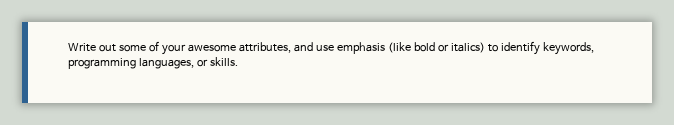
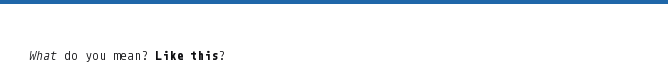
- Write out some of your awesome attributes, and use emphasis (like bold or italics) to identify keywords, programming languages, or skills.
+ What do you mean? Like this?

